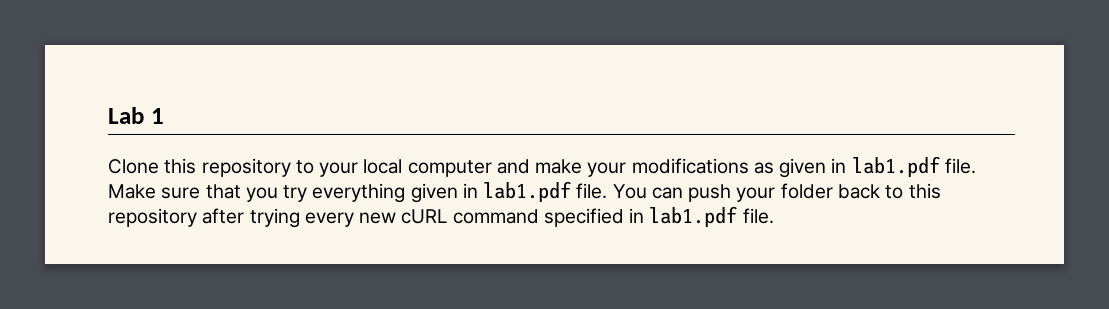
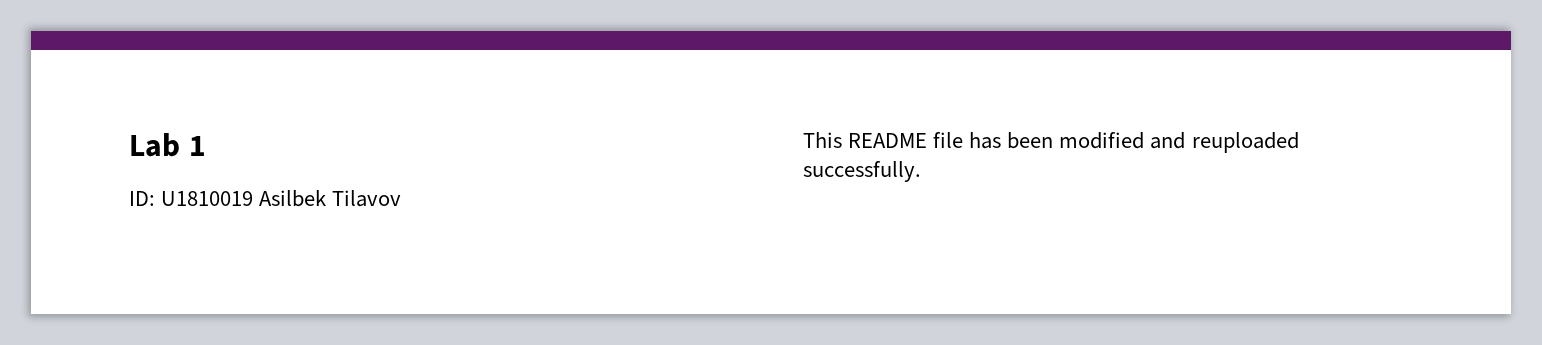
- Clone this repository to your local computer and make your modifications as given in lab1.pdf file. Make sure that you try everything given in lab1.pdf file. You can push your folder back to this repository after trying every new cURL command specified in lab1.pdf file.
+ ID: U1810019 Asilbek Tilavov
+ This README file has been modified and reuploaded successfully.

